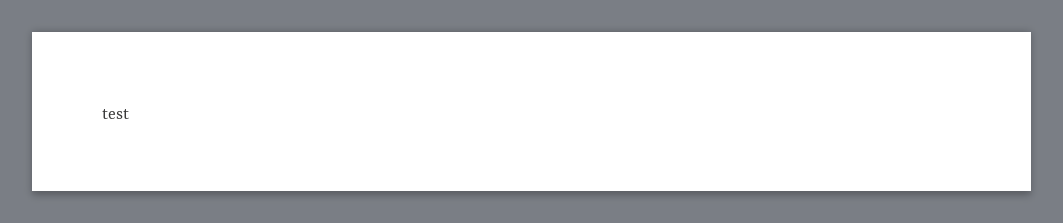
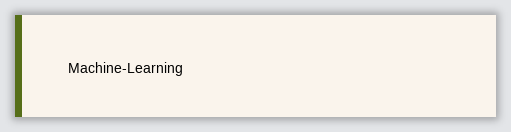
- test
+ Machine-Learning

